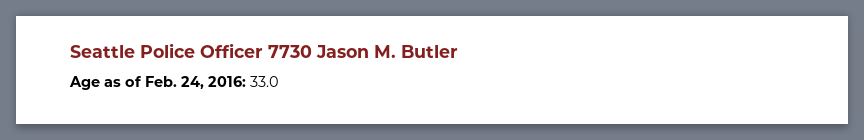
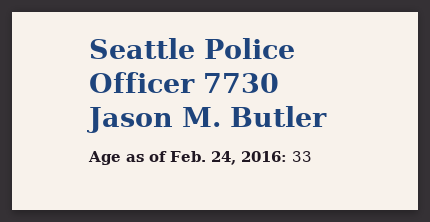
- Age as of Feb. 24, 2016: 33.0
+ Age as of Feb. 24, 2016: 33

